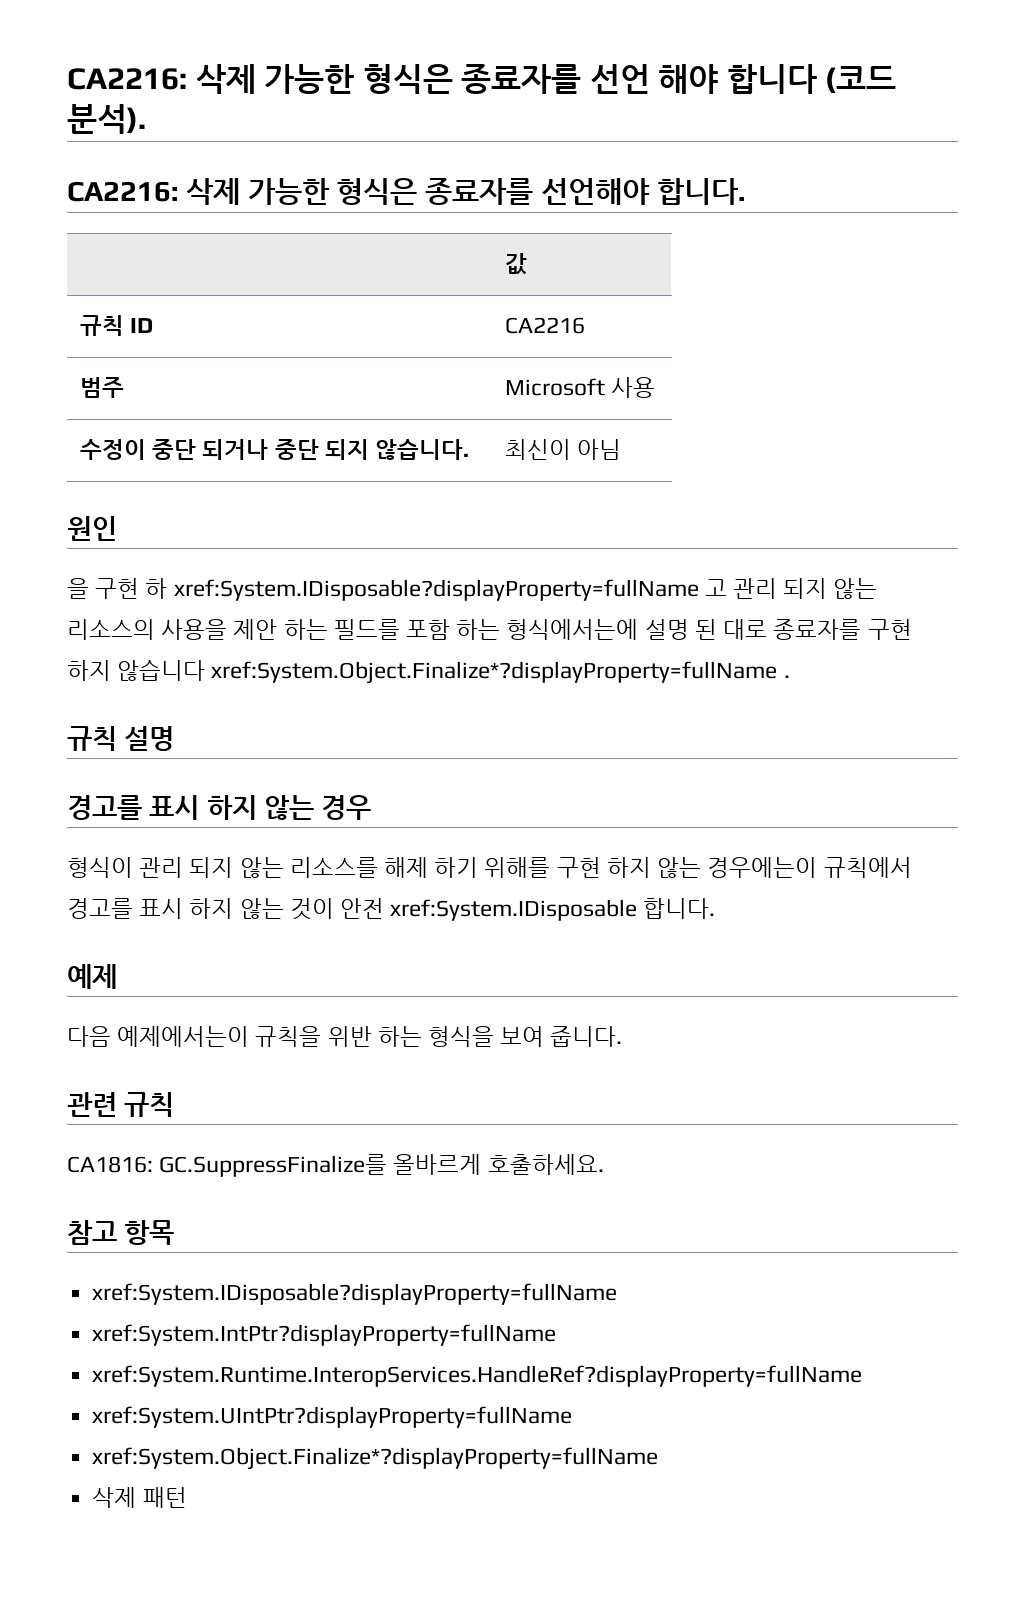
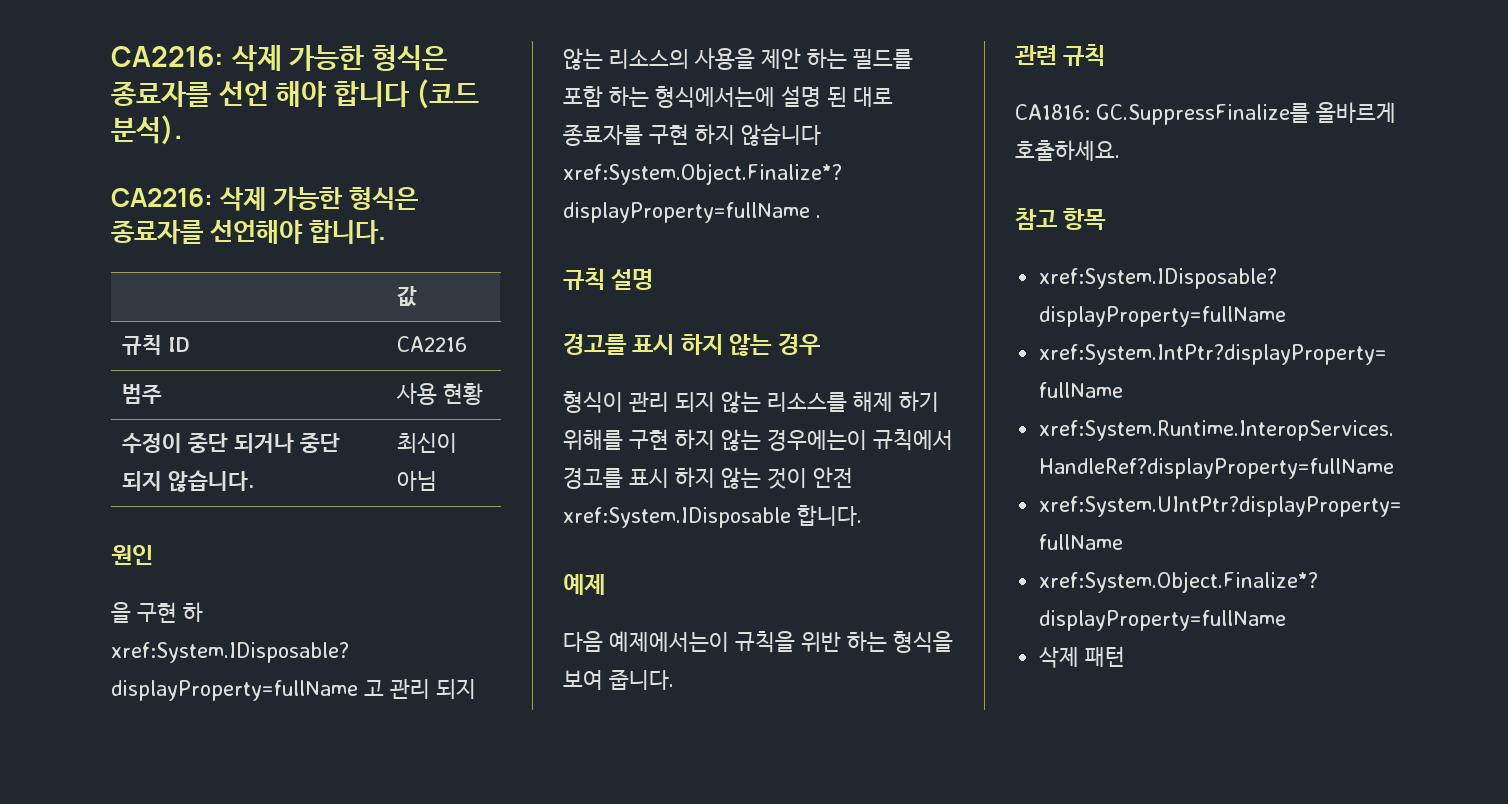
- 범주 | Microsoft 사용
+ 범주 | 사용 현황

